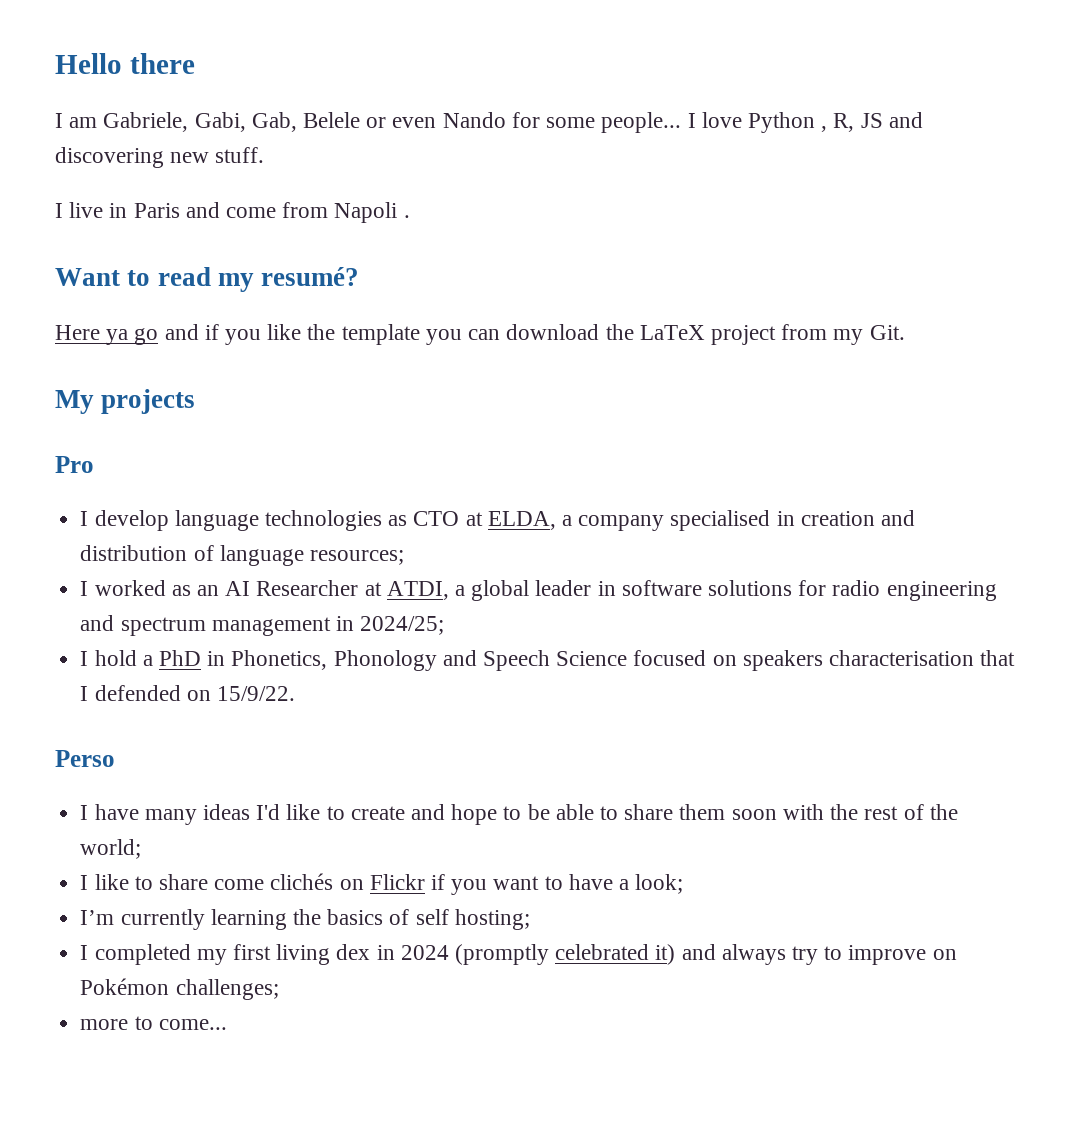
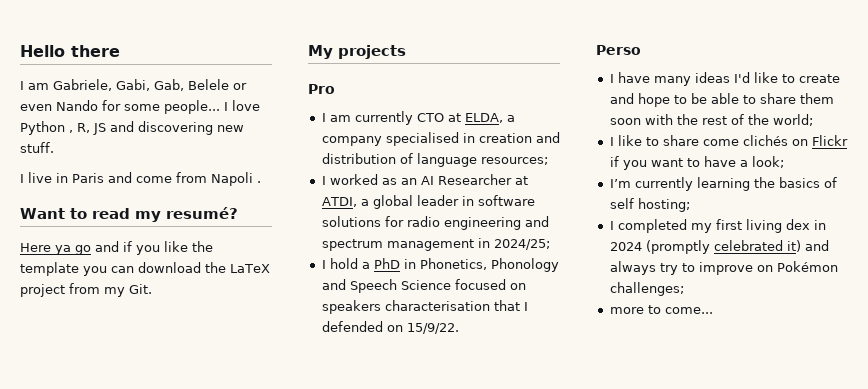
- I develop language technologies as CTO at ELDA, a company specialised in creation and distribution of language resources;
+ I am currently CTO at ELDA, a company specialised in creation and distribution of language resources;

